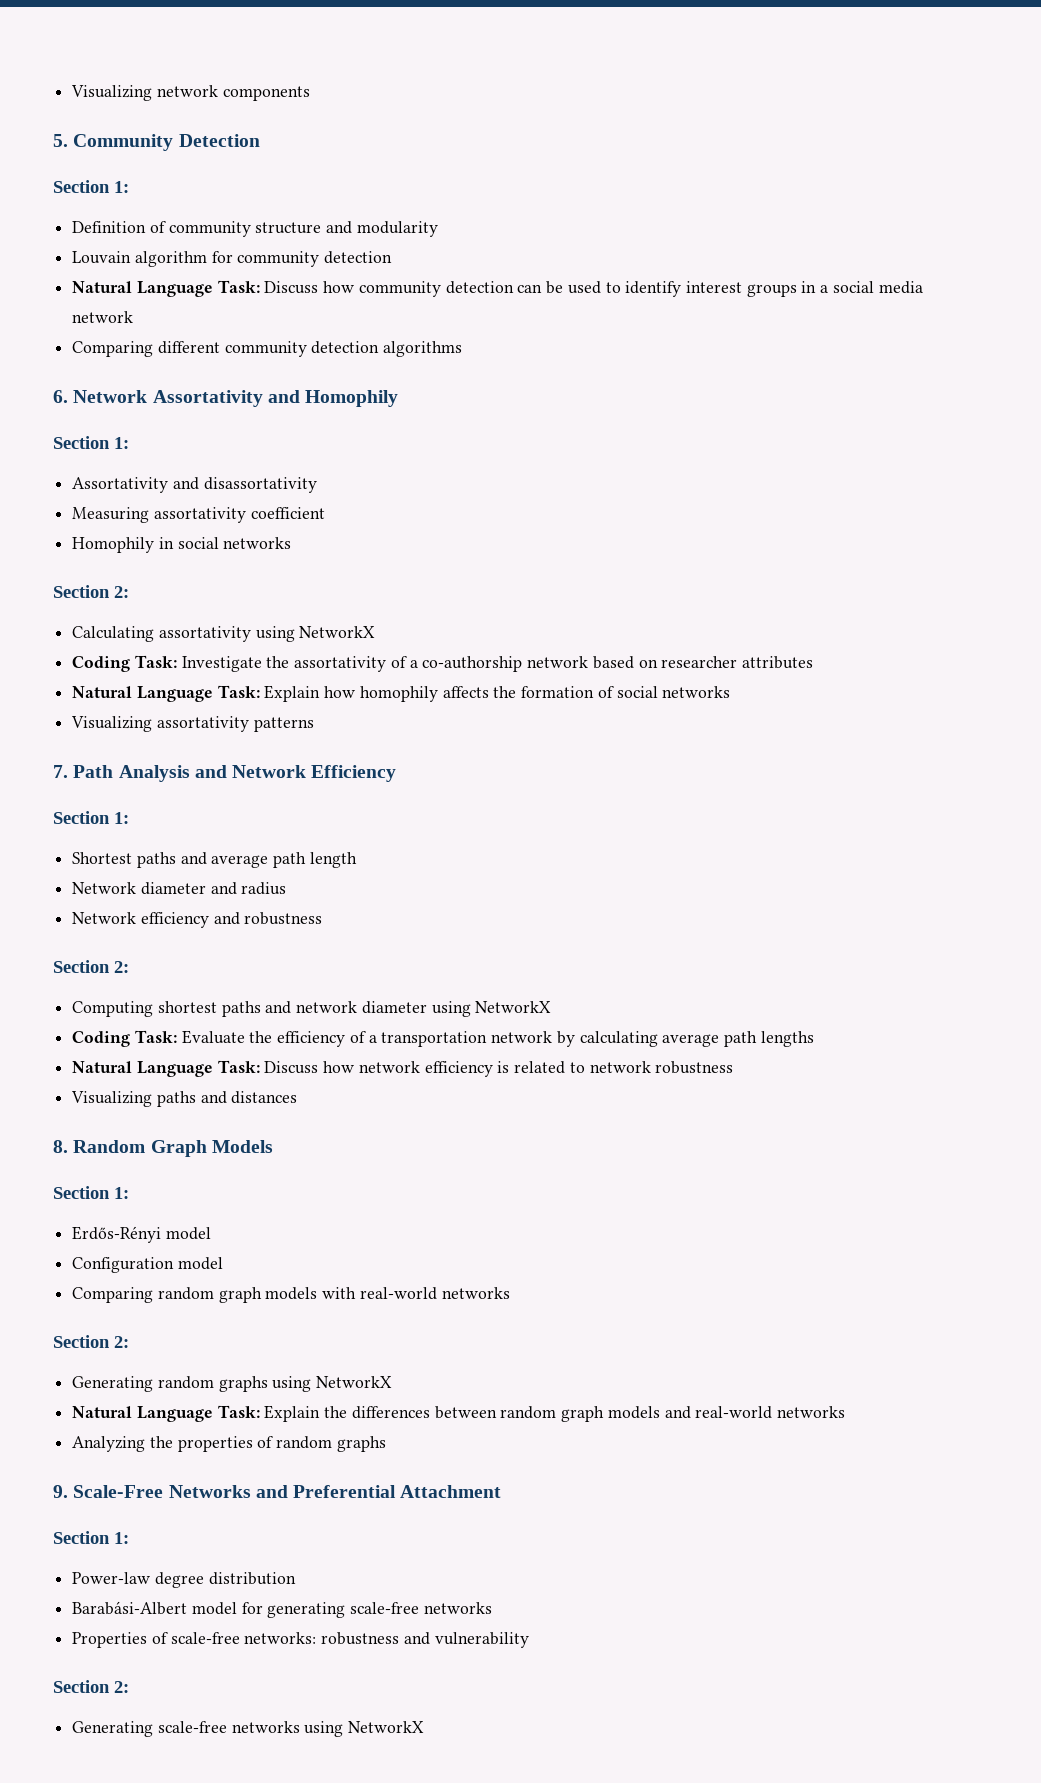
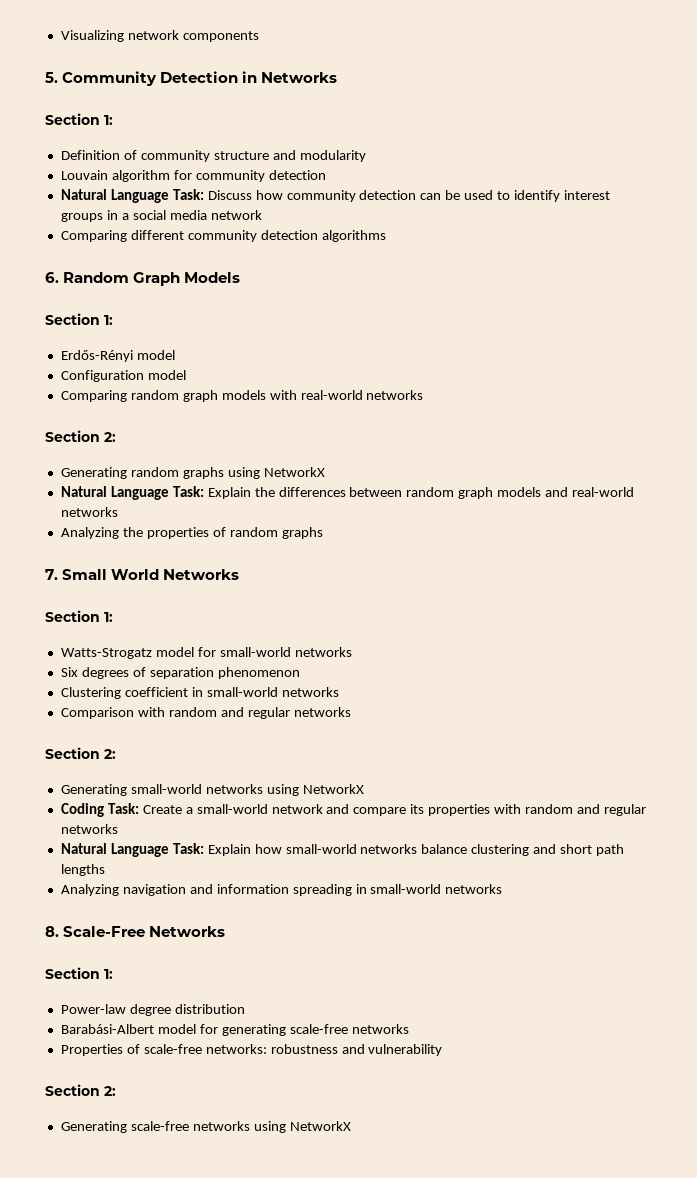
- 5. Community Detection
+ 5. Community Detection in Networks
- 6. Network Assortativity and Homophily
- Section 1:
- Assortativity and disassortativity
- Measuring assortativity coefficient
- Homophily in social networks
- Section 2:
- Calculating assortativity using NetworkX
- Coding Task: Investigate the assortativity of a co-authorship network based on researcher attributes
- Natural Language Task: Explain how homophily affects the formation of social networks
- Visualizing assortativity patterns
- 7. Path Analysis and Network Efficiency
- Section 1:
- Shortest paths and average path length
- Network diameter and radius
- Network efficiency and robustness
- Section 2:
- Computing shortest paths and network diameter using NetworkX
- Coding Task: Evaluate the efficiency of a transportation network by calculating average path lengths
- Natural Language Task: Discuss how network efficiency is related to network robustness
- Visualizing paths and distances
- 8. Random Graph Models
+ 6. Random Graph Models
- 9. Scale-Free Networks and Preferential Attachment
+ 7. Small World Networks
+ Section 1:
+ Watts-Strogatz model for small-world networks
+ Six degrees of separation phenomenon
+ Clustering coefficient in small-world networks
+ Comparison with random and regular networks
+ Section 2:
+ Generating small-world networks using NetworkX
+ Coding Task: Create a small-world network and compare its properties with random and regular networks
+ Natural Language Task: Explain how small-world networks balance clustering and short path lengths
+ Analyzing navigation and information spreading in small-world networks
+ 8. Scale-Free Networks

